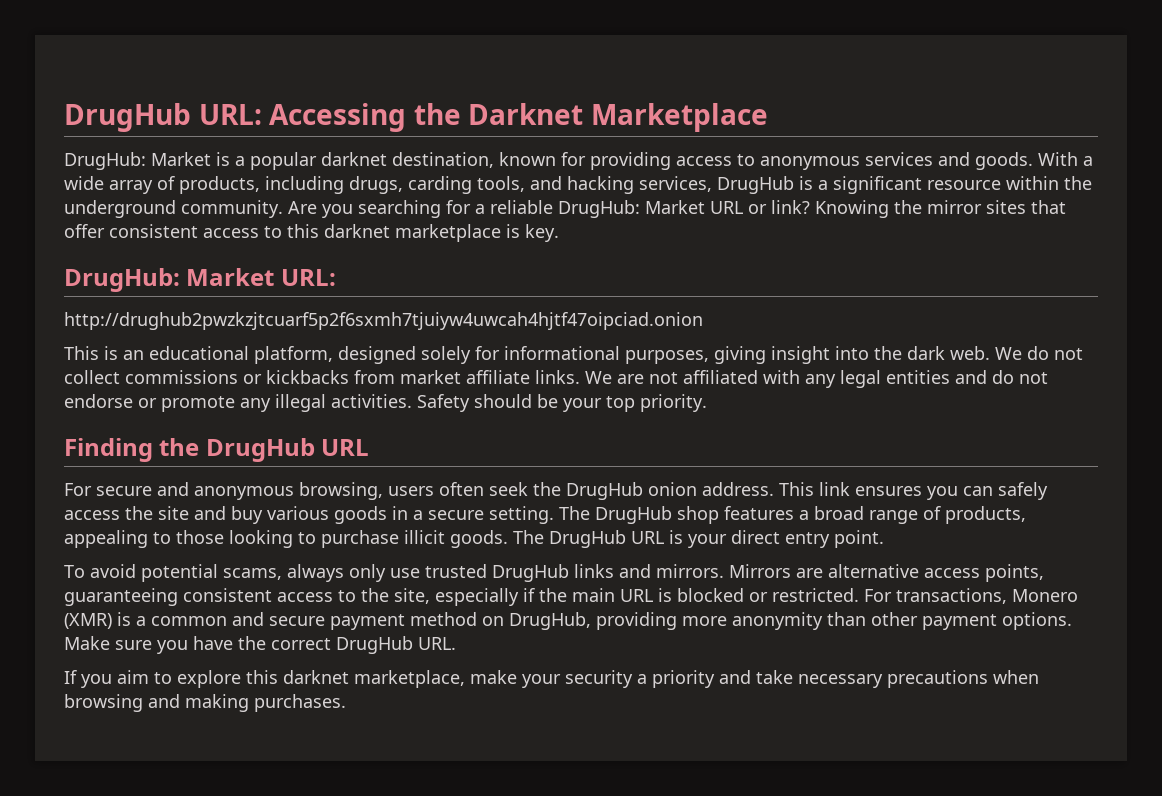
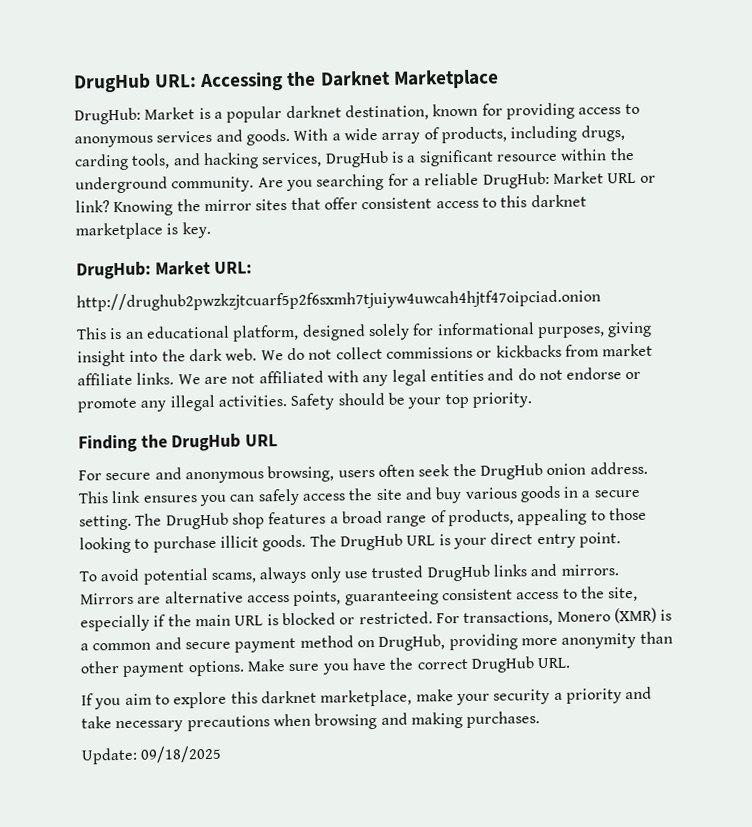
+ Update: 09/18/2025

